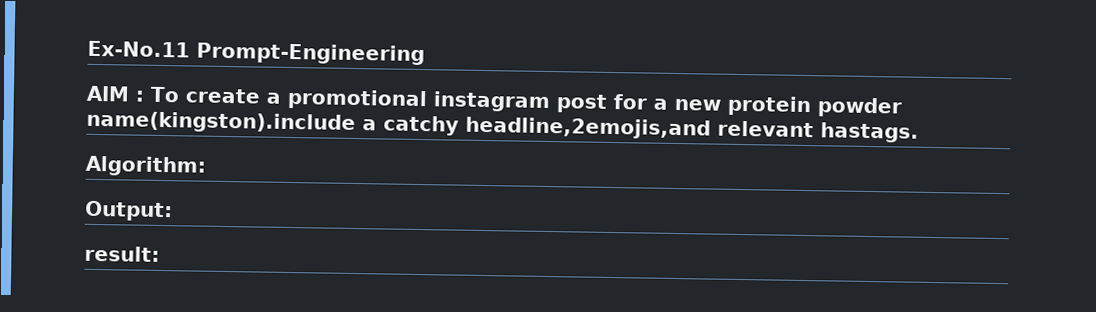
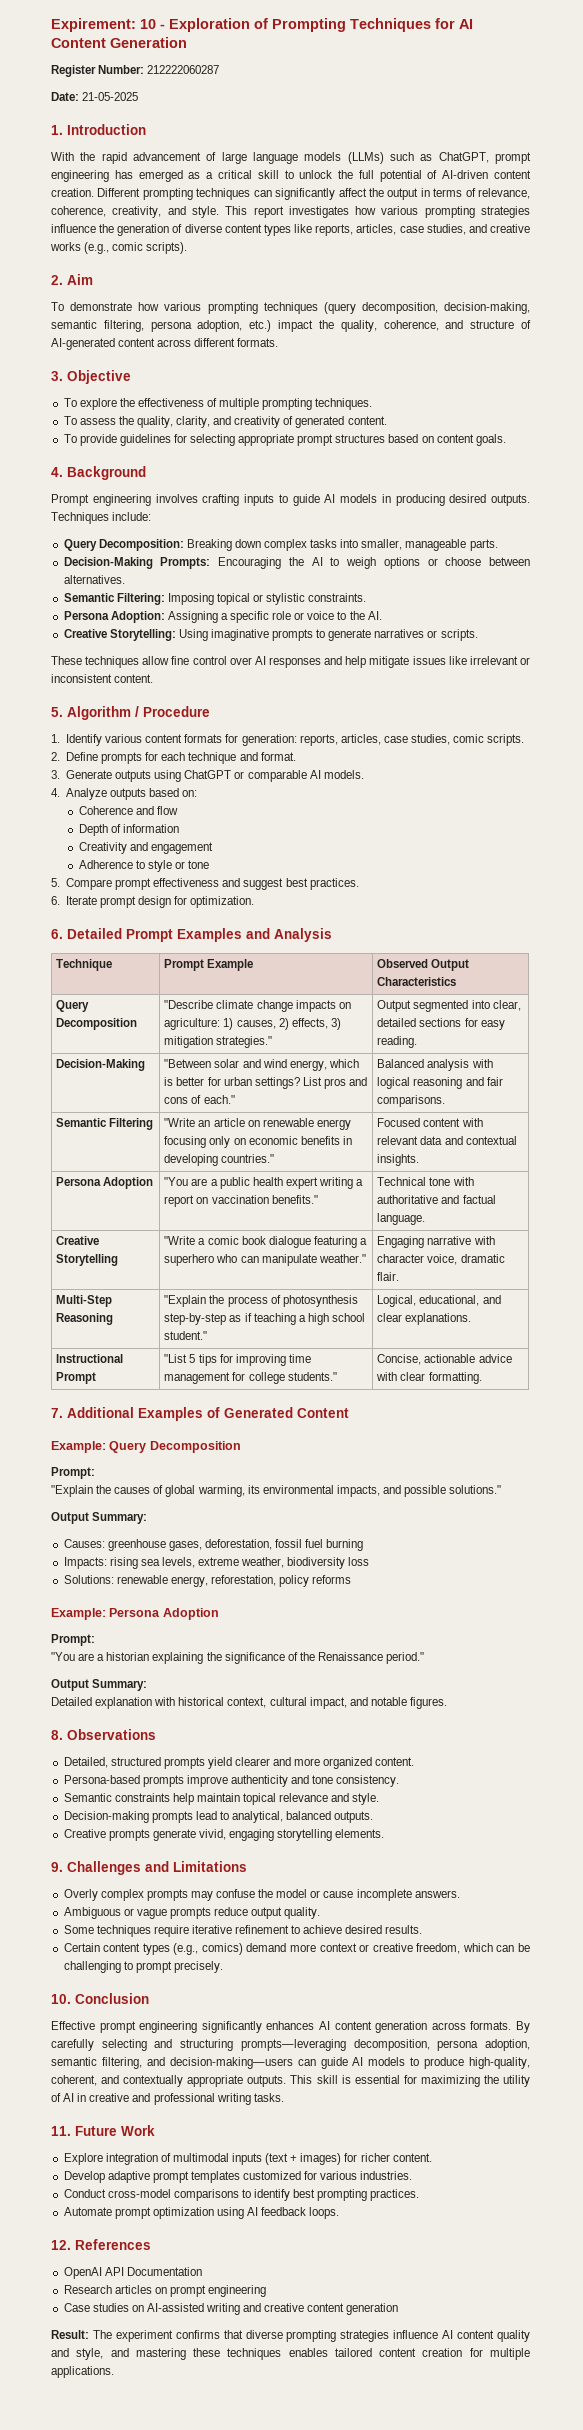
- Ex-No.11 Prompt-Engineering
- AIM : To create a promotional instagram post for a new protein powder name(kingston).include a catchy headline,2emojis,and relevant hastags.
- Algorithm:
- Output:
- result:
+ Expirement: 10 - Exploration of Prompting Techniques for AI Content Generation
+ Register Number: 212222060287
+ Date: 21-05-2025
+ 1. Introduction
+ With the rapid advancement of large language models (LLMs) such as ChatGPT, prompt engineering has emerged as a critical skill to unlock the full potential of AI-driven content creation. Different prompting techniques can significantly affect the output in terms of relevance, coherence, creativity, and style. This report investigates how various prompting strategies influence the generation of diverse content types like reports, articles, case studies, and creative works (e.g., comic scripts).
+ 2. Aim
+ To demonstrate how various prompting techniques (query decomposition, decision-making, semantic filtering, persona adoption, etc.) impact the quality, coherence, and structure of AI-generated content across different formats.
+ 3. Objective
+ To explore the effectiveness of multiple prompting techniques.
+ To assess the quality, clarity, and creativity of generated content.
+ To provide guidelines for selecting appropriate prompt structures based on content goals.
+ 4. Background
+ Prompt engineering involves crafting inputs to guide AI models in producing desired outputs. Techniques include:
+ Query Decomposition: Breaking down complex tasks into smaller, manageable parts.
+ Decision-Making Prompts: Encouraging the AI to weigh options or choose between alternatives.
+ Semantic Filtering: Imposing topical or stylistic constraints.
+ Persona Adoption: Assigning a specific role or voice to the AI.
+ Creative Storytelling: Using imaginative prompts to generate narratives or scripts.
+ These techniques allow fine control over AI responses and help mitigate issues like irrelevant or inconsistent content.
+ 5. Algorithm / Procedure
+ 1. Identify various content formats for generation: reports, articles, case studies, comic scripts.
+ 2. Define prompts for each technique and format.
+ 3. Generate outputs using ChatGPT or comparable AI models.
+ 4. Analyze outputs based on:
+ Coherence and flow
+ Depth of information
+ Creativity and engagement
+ Adherence to style or tone
+ 5. Compare prompt effectiveness and suggest best practices.
+ 6. Iterate prompt design for optimization.
+ 6. Detailed Prompt Examples and Analysis
+ Technique | Prompt Example | Observed Output Characteristics
+ Query Decomposition | "Describe climate change impacts on agriculture: 1) causes, 2) effects, 3) mitigation strategies." | Output segmented into clear, detailed sections for easy reading.
+ Decision-Making | "Between solar and wind energy, which is better for urban settings? List pros and cons of each." | Balanced analysis with logical reasoning and fair comparisons.
+ Semantic Filtering | "Write an article on renewable energy focusing only on economic benefits in developing countries." | Focused content with relevant data and contextual insights.
+ Persona Adoption | "You are a public health expert writing a report on vaccination benefits." | Technical tone with authoritative and factual language.
+ Creative Storytelling | "Write a comic book dialogue featuring a superhero who can manipulate weather." | Engaging narrative with character voice, dramatic flair.
+ Multi-Step Reasoning | "Explain the process of photosynthesis step-by-step as if teaching a high school student." | Logical, educational, and clear explanations.
+ Instructional Prompt | "List 5 tips for improving time management for college students." | Concise, actionable advice with clear formatting.
+ 7. Additional Examples of Generated Content
+ Example: Query Decomposition
+ Prompt:
+ "Explain the causes of global warming, its environmental impacts, and possible solutions."
+ Output Summary:
+ Causes: greenhouse gases, deforestation, fossil fuel burning
+ Impacts: rising sea levels, extreme weather, biodiversity loss
+ Solutions: renewable energy, reforestation, policy reforms
+ Example: Persona Adoption
+ Prompt:
+ "You are a historian explaining the significance of the Renaissance period."
+ Output Summary:
+ Detailed explanation with historical context, cultural impact, and notable figures.
+ 8. Observations
+ Detailed, structured prompts yield clearer and more organized content.
+ Persona-based prompts improve authenticity and tone consistency.
+ Semantic constraints help maintain topical relevance and style.
+ Decision-making prompts lead to analytical, balanced outputs.
+ Creative prompts generate vivid, engaging storytelling elements.
+ 9. Challenges and Limitations
+ Overly complex prompts may confuse the model or cause incomplete answers.
+ Ambiguous or vague prompts reduce output quality.
+ Some techniques require iterative refinement to achieve desired results.
+ Certain content types (e.g., comics) demand more context or creative freedom, which can be challenging to prompt precisely.
+ 10. Conclusion
+ Effective prompt engineering significantly enhances AI content generation across formats. By carefully selecting and structuring prompts—leveraging decomposition, persona adoption, semantic filtering, and decision-making—users can guide AI models to produce high-quality, coherent, and contextually appropriate outputs. This skill is essential for maximizing the utility of AI in creative and professional writing tasks.
+ 11. Future Work
+ Explore integration of multimodal inputs (text + images) for richer content.
+ Develop adaptive prompt templates customized for various industries.
+ Conduct cross-model comparisons to identify best prompting practices.
+ Automate prompt optimization using AI feedback loops.
+ 12. References
+ OpenAI API Documentation
+ Research articles on prompt engineering
+ Case studies on AI-assisted writing and creative content generation
+ Result: The experiment confirms that diverse prompting strategies influence AI content quality and style, and mastering these techniques enables tailored content creation for multiple applications.

